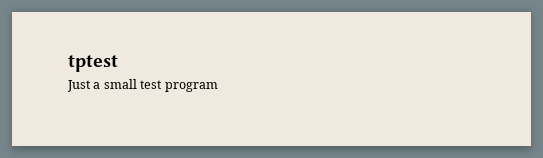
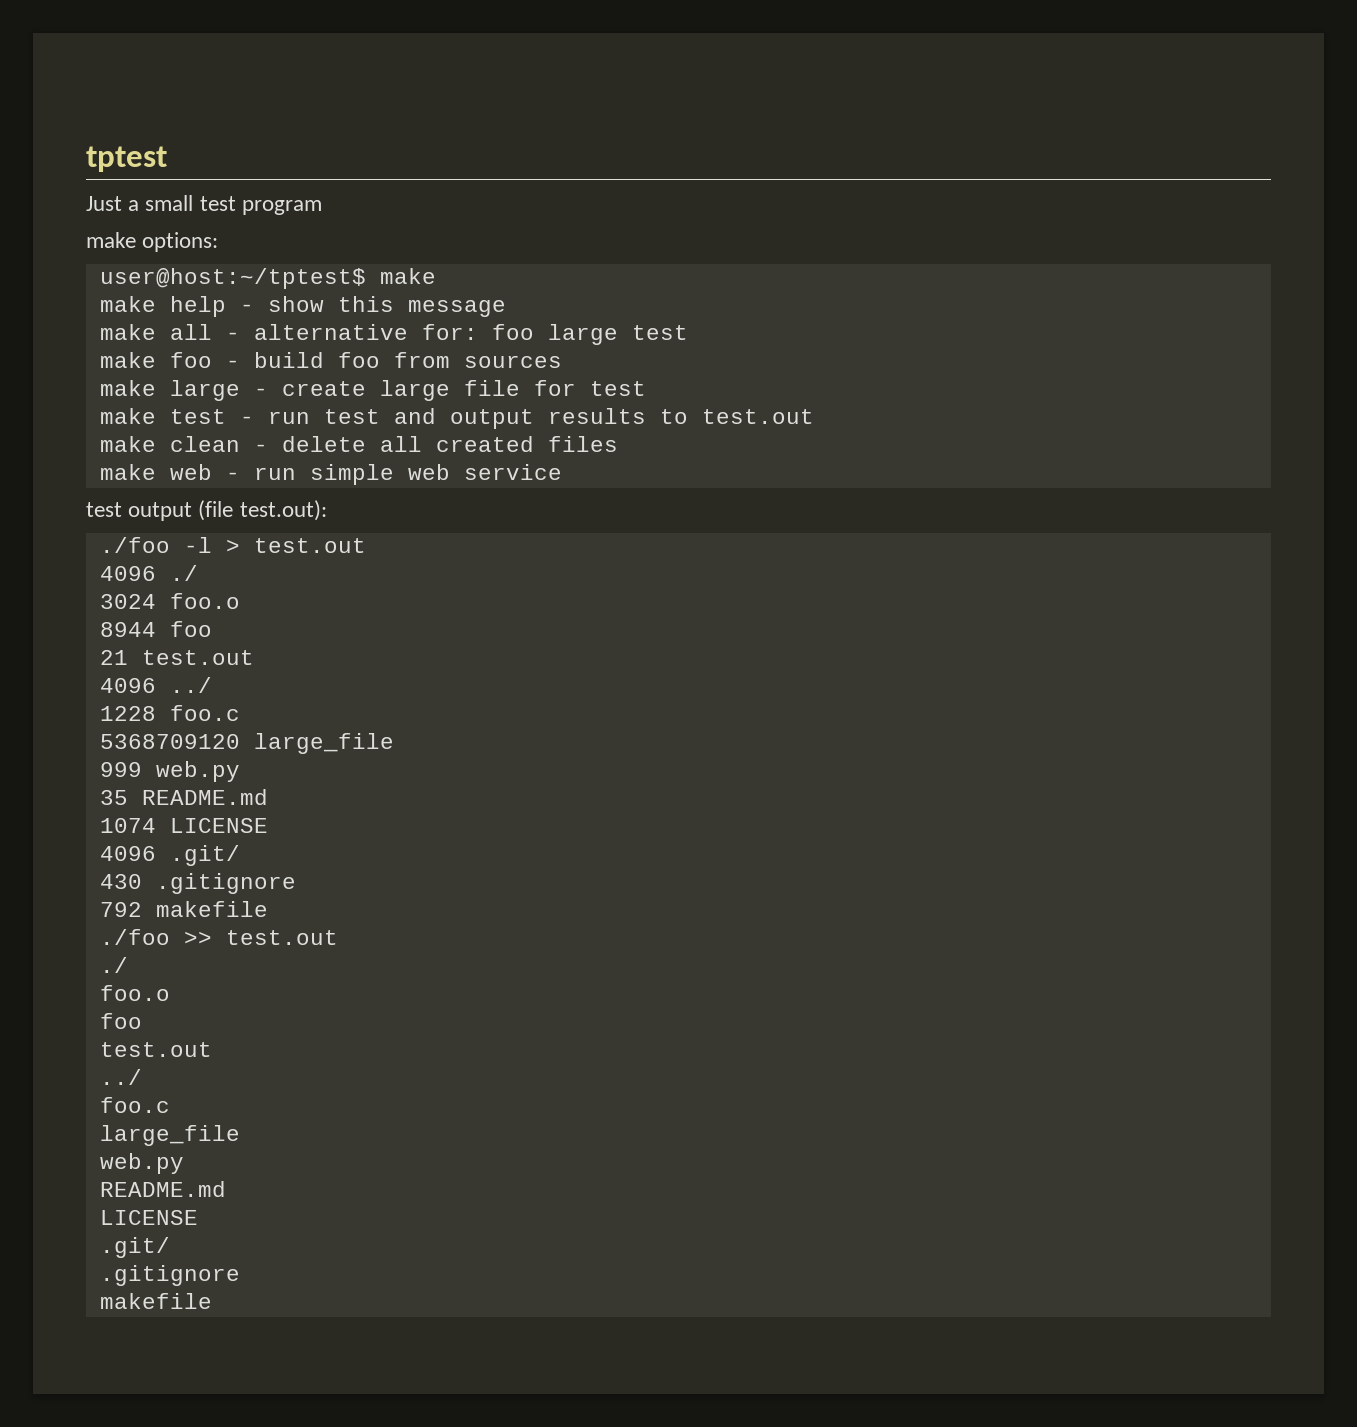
+ make options:
+ user@host:~/tptest$ make
+ make help - show this message
+ make all - alternative for: foo large test
+ make foo - build foo from sources
+ make large - create large file for test
+ make test - run test and output results to test.out
+ make clean - delete all created files
+ make web - run simple web service
+ test output (file test.out):
+ ./foo -l > test.out
+ 4096 ./
+ 3024 foo.o
+ 8944 foo
+ 21 test.out
+ 4096 ../
+ 1228 foo.c
+ 5368709120 large_file
+ 999 web.py
+ 35 README.md
+ 1074 LICENSE
+ 4096 .git/
+ 430 .gitignore
+ 792 makefile
+ ./foo >> test.out
+ ./
+ foo.o
+ foo
+ test.out
+ ../
+ foo.c
+ large_file
+ web.py
+ README.md
+ LICENSE
+ .git/
+ .gitignore
+ makefile

